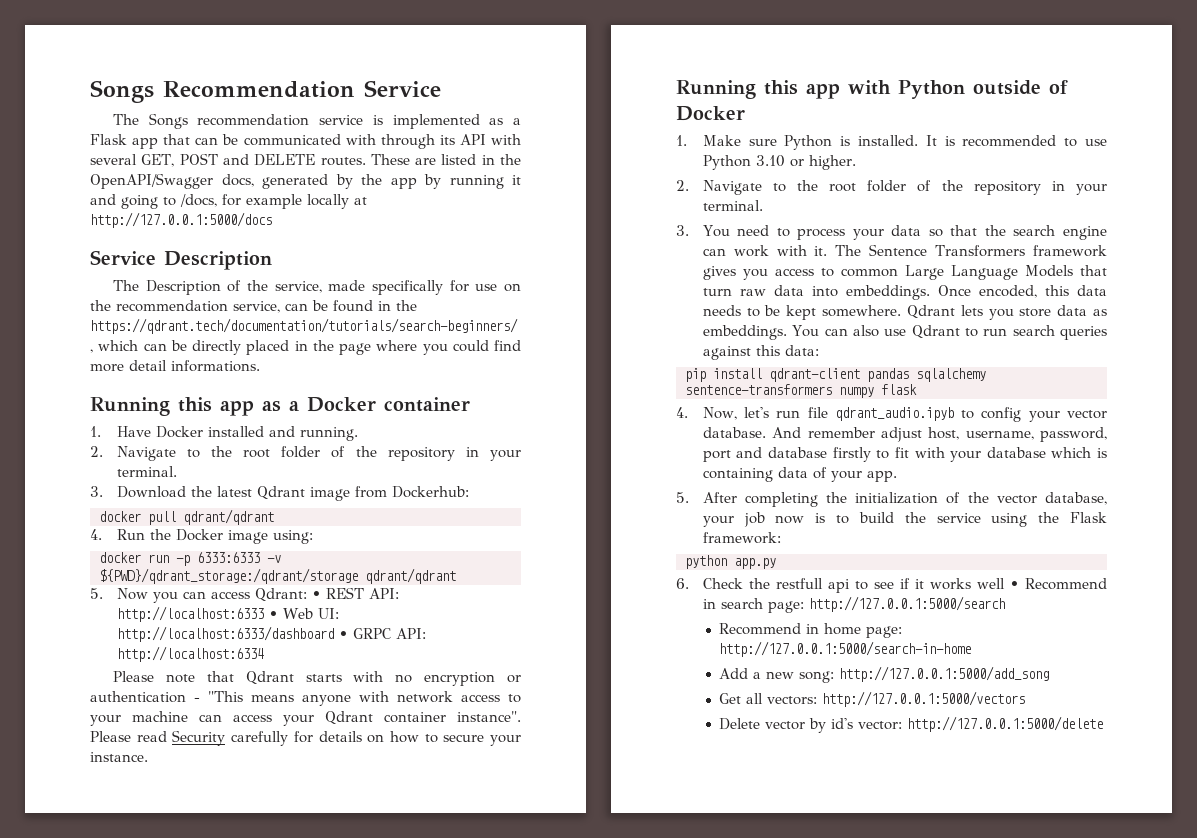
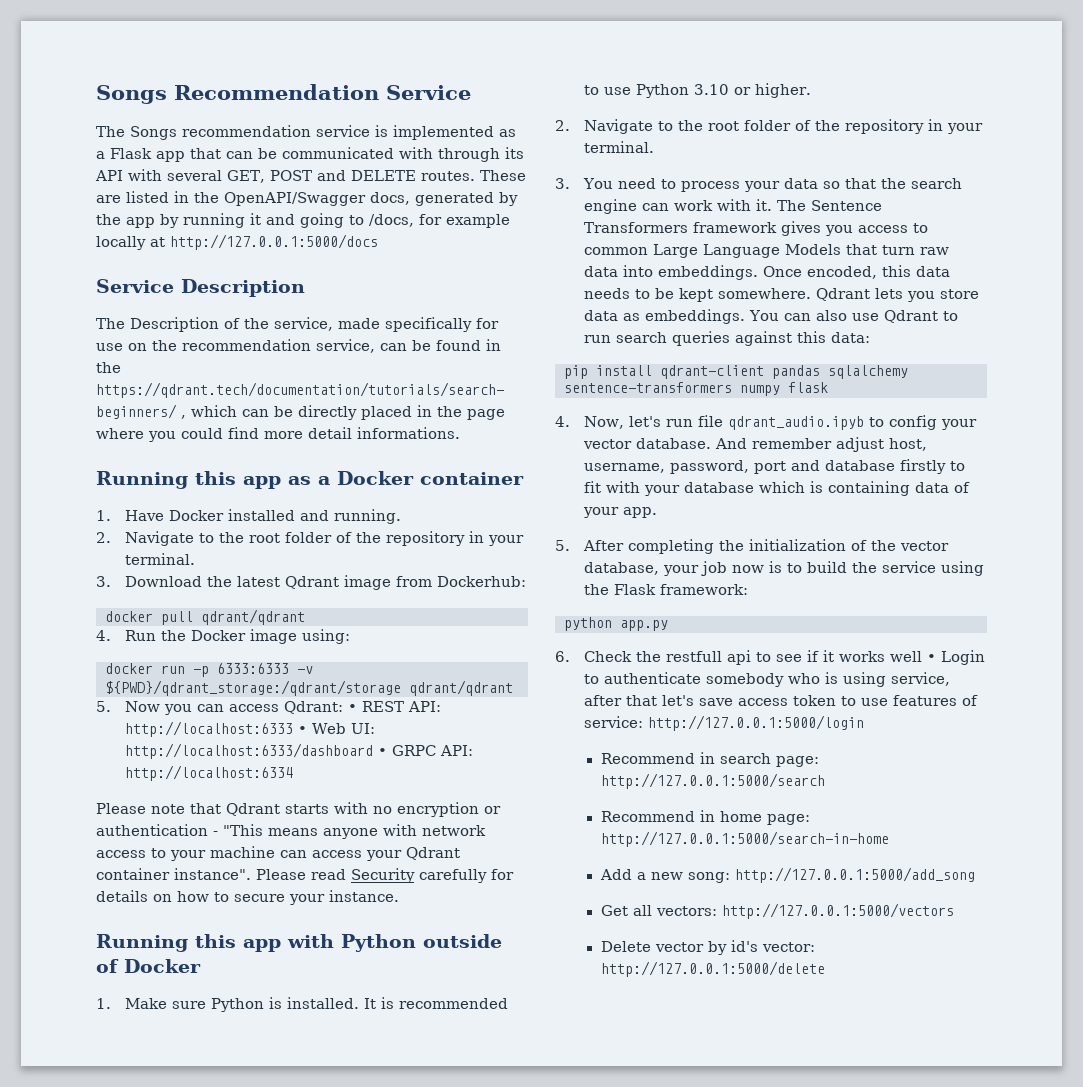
- 6. Check the restfull api to see if it works well • Recommend in search page: http://127.0.0.1:5000/search
+ 6. Check the restfull api to see if it works well • Login to authenticate somebody who is using service, after that let's save access token to use features of service: http://127.0.0.1:5000/login
+ Recommend in search page: http://127.0.0.1:5000/search

